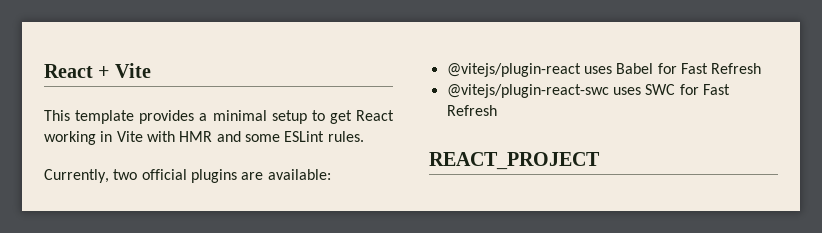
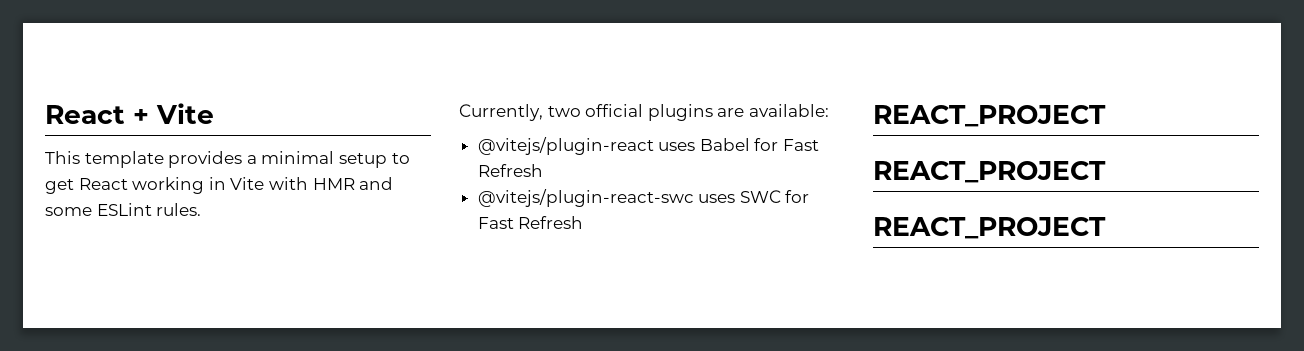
  @vitejs/plugin-react-swc uses SWC for Fast Refresh
+ REACT_PROJECT
+ REACT_PROJECT

